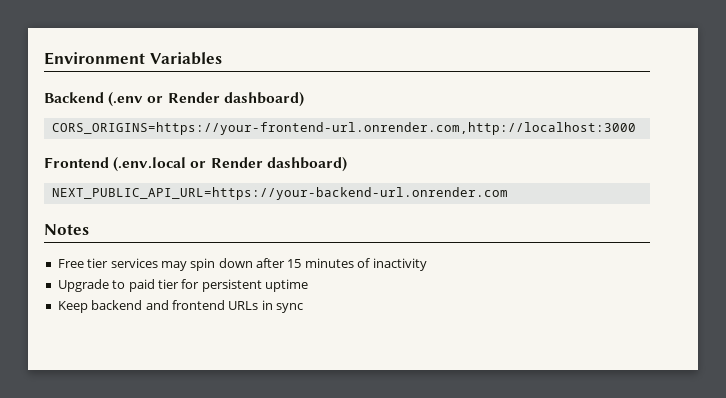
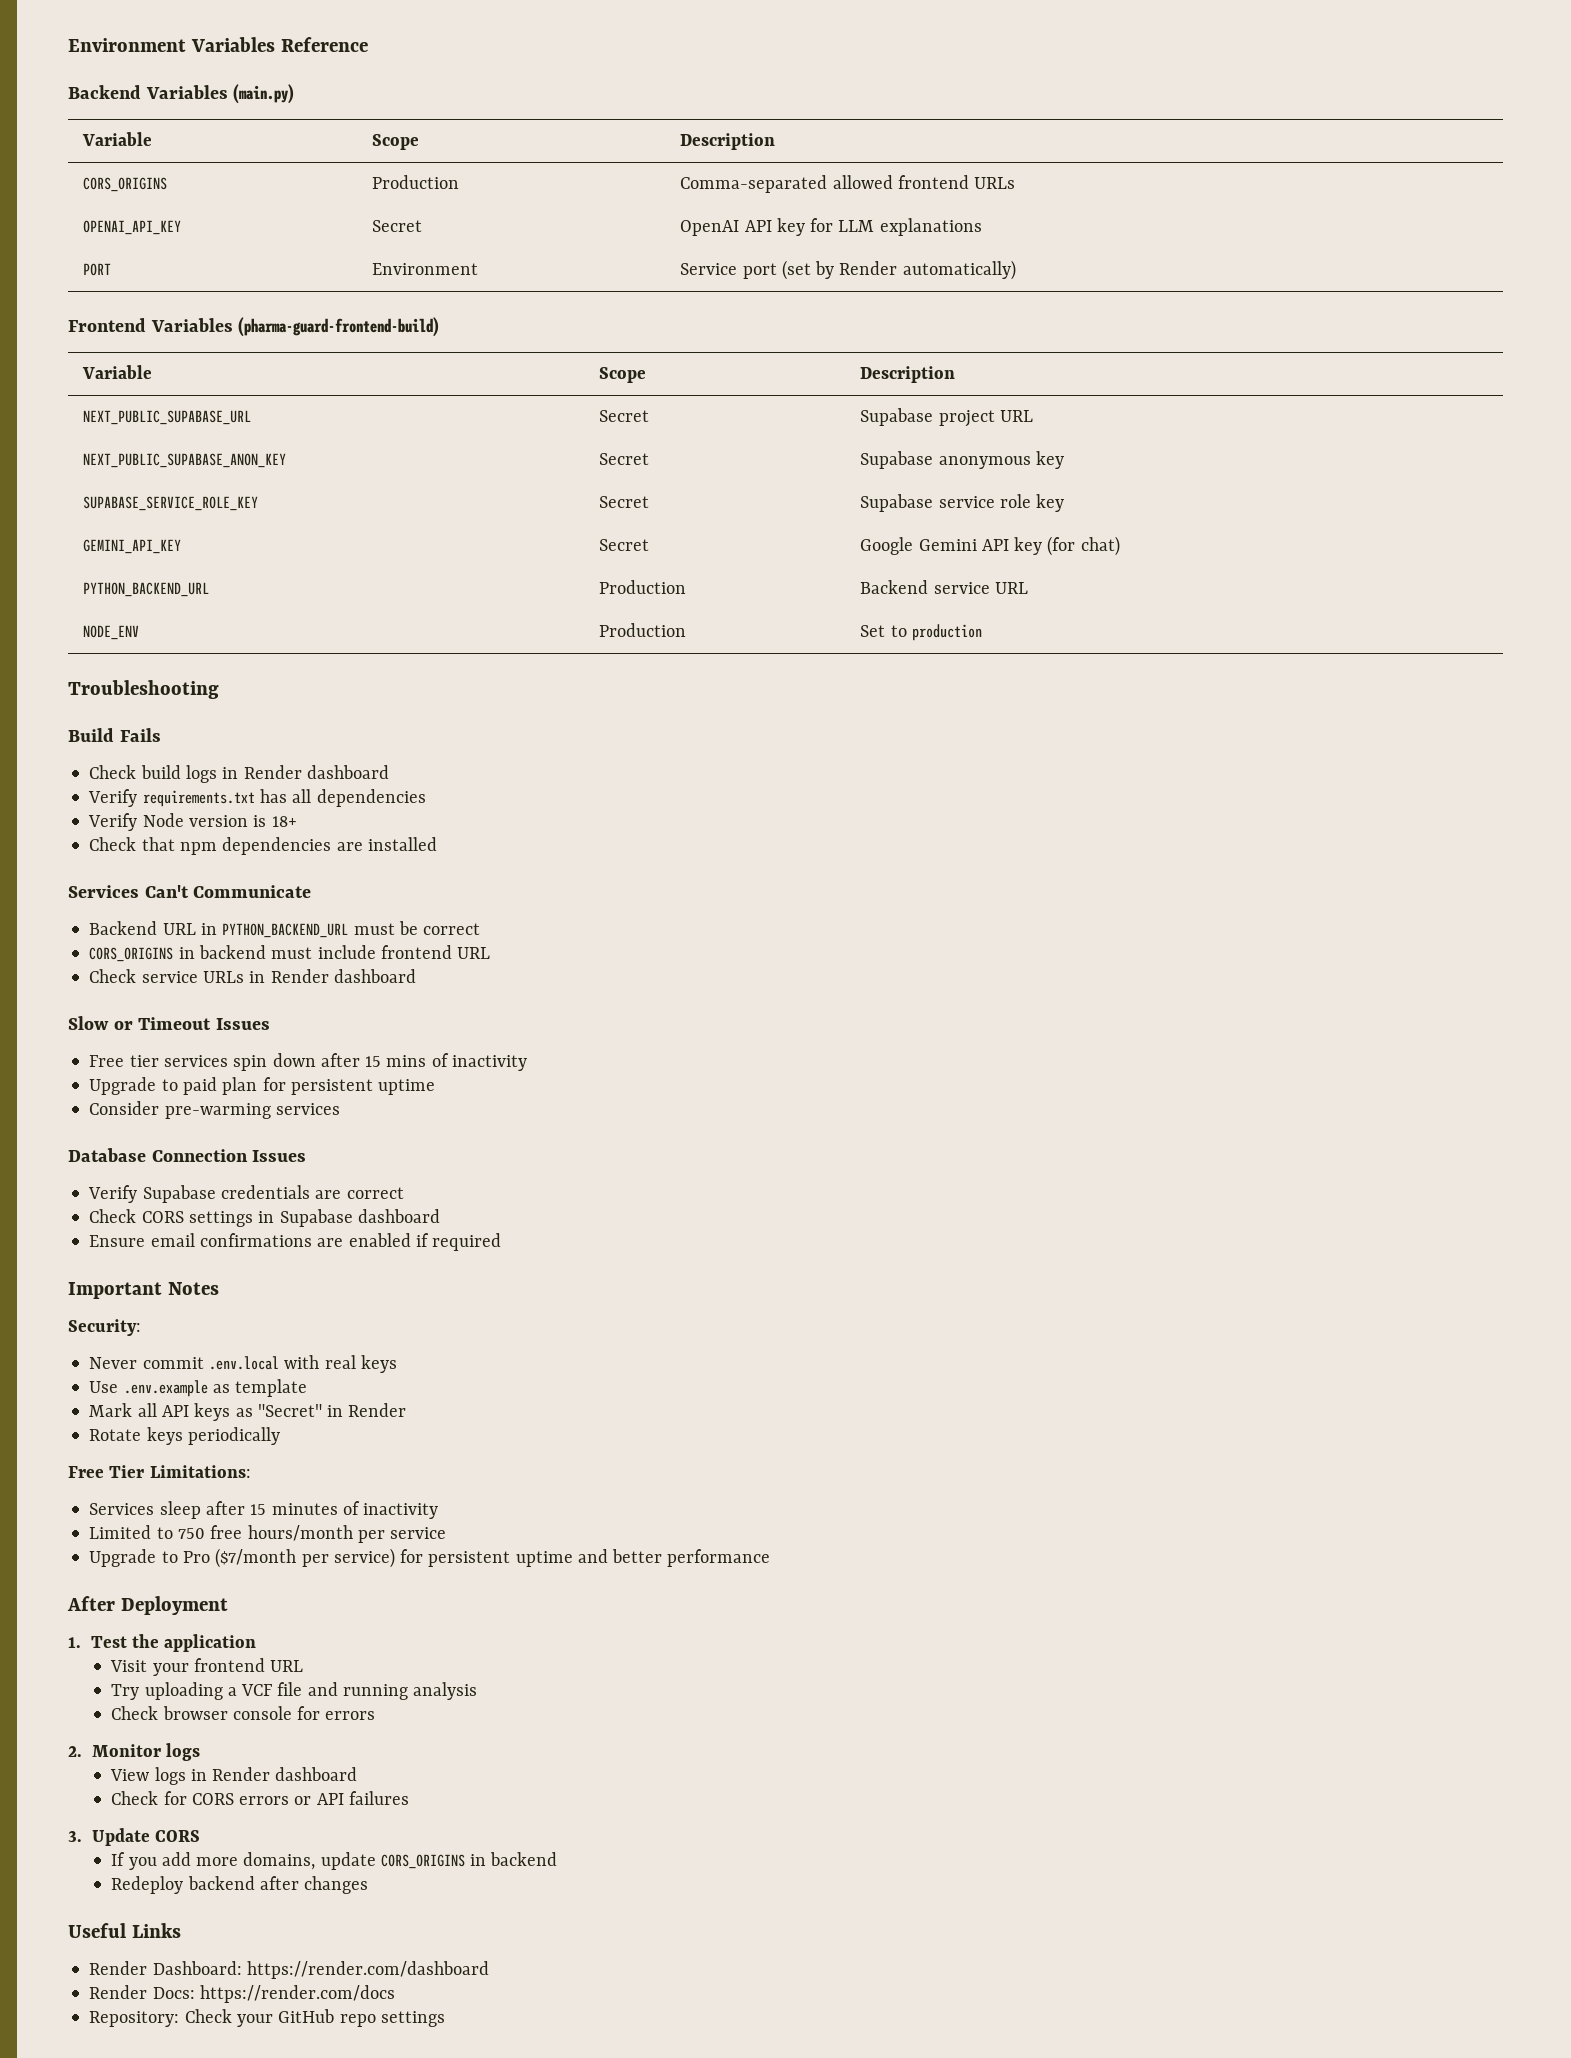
- Environment Variables
- Backend (.env or Render dashboard)
- CORS_ORIGINS=https://your-frontend-url.onrender.com,http://localhost:3000
- Frontend (.env.local or Render dashboard)
- NEXT_PUBLIC_API_URL=https://your-backend-url.onrender.com
- Notes
+ Environment Variables Reference
+ Backend Variables (main.py)
+ Variable | Scope | Description
+ CORS_ORIGINS | Production | Comma-separated allowed frontend URLs
+ OPENAI_API_KEY | Secret | OpenAI API key for LLM explanations
+ PORT | Environment | Service port (set by Render automatically)
+ Frontend Variables (pharma-guard-frontend-build)
+ Variable | Scope | Description
+ NEXT_PUBLIC_SUPABASE_URL | Secret | Supabase project URL
+ NEXT_PUBLIC_SUPABASE_ANON_KEY | Secret | Supabase anonymous key
+ SUPABASE_SERVICE_ROLE_KEY | Secret | Supabase service role key
+ GEMINI_API_KEY | Secret | Google Gemini API key (for chat)
+ PYTHON_BACKEND_URL | Production | Backend service URL
+ NODE_ENV | Production | Set to production
+ Troubleshooting
+ Build Fails
+ Check build logs in Render dashboard
+ Verify requirements.txt has all dependencies
+ Verify Node version is 18+
+ Check that npm dependencies are installed
+ Services Can't Communicate
+ Backend URL in PYTHON_BACKEND_URL must be correct
+ CORS_ORIGINS in backend must include frontend URL
+ Check service URLs in Render dashboard
+ Slow or Timeout Issues
- Free tier services may spin down after 15 minutes of inactivity
- Upgrade to paid tier for persistent uptime
- Keep backend and frontend URLs in sync
+ Free tier services spin down after 15 mins of inactivity
+ Upgrade to paid plan for persistent uptime
+ Consider pre-warming services
+ Database Connection Issues
+ Verify Supabase credentials are correct
+ Check CORS settings in Supabase dashboard
+ Ensure email confirmations are enabled if required
+ Important Notes
+ Security:
+ Never commit .env.local with real keys
+ Use .env.example as template
+ Mark all API keys as "Secret" in Render
+ Rotate keys periodically
+ Free Tier Limitations:
+ Services sleep after 15 minutes of inactivity
+ Limited to 750 free hours/month per service
+ Upgrade to Pro ($7/month per service) for persistent uptime and better performance
+ After Deployment
+ 1. Test the application
+ Visit your frontend URL
+ Try uploading a VCF file and running analysis
+ Check browser console for errors
+ 2. Monitor logs
+ View logs in Render dashboard
+ Check for CORS errors or API failures
+ 3. Update CORS
+ If you add more domains, update CORS_ORIGINS in backend
+ Redeploy backend after changes
+ Useful Links
+ Render Dashboard: https://render.com/dashboard
+ Render Docs: https://render.com/docs
+ Repository: Check your GitHub repo settings

